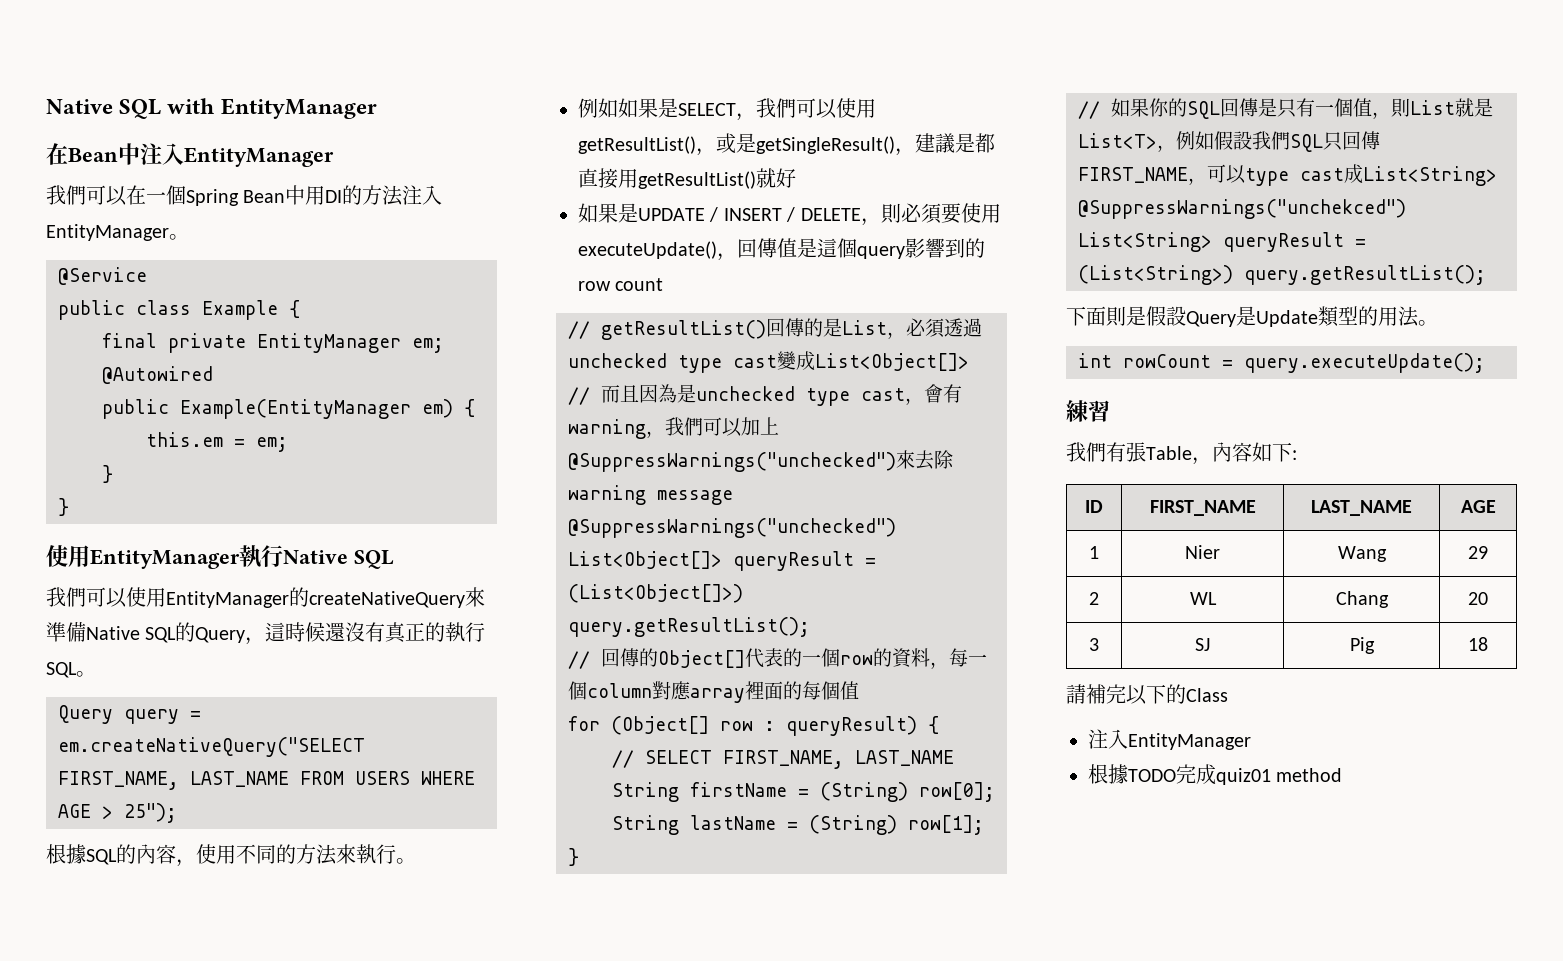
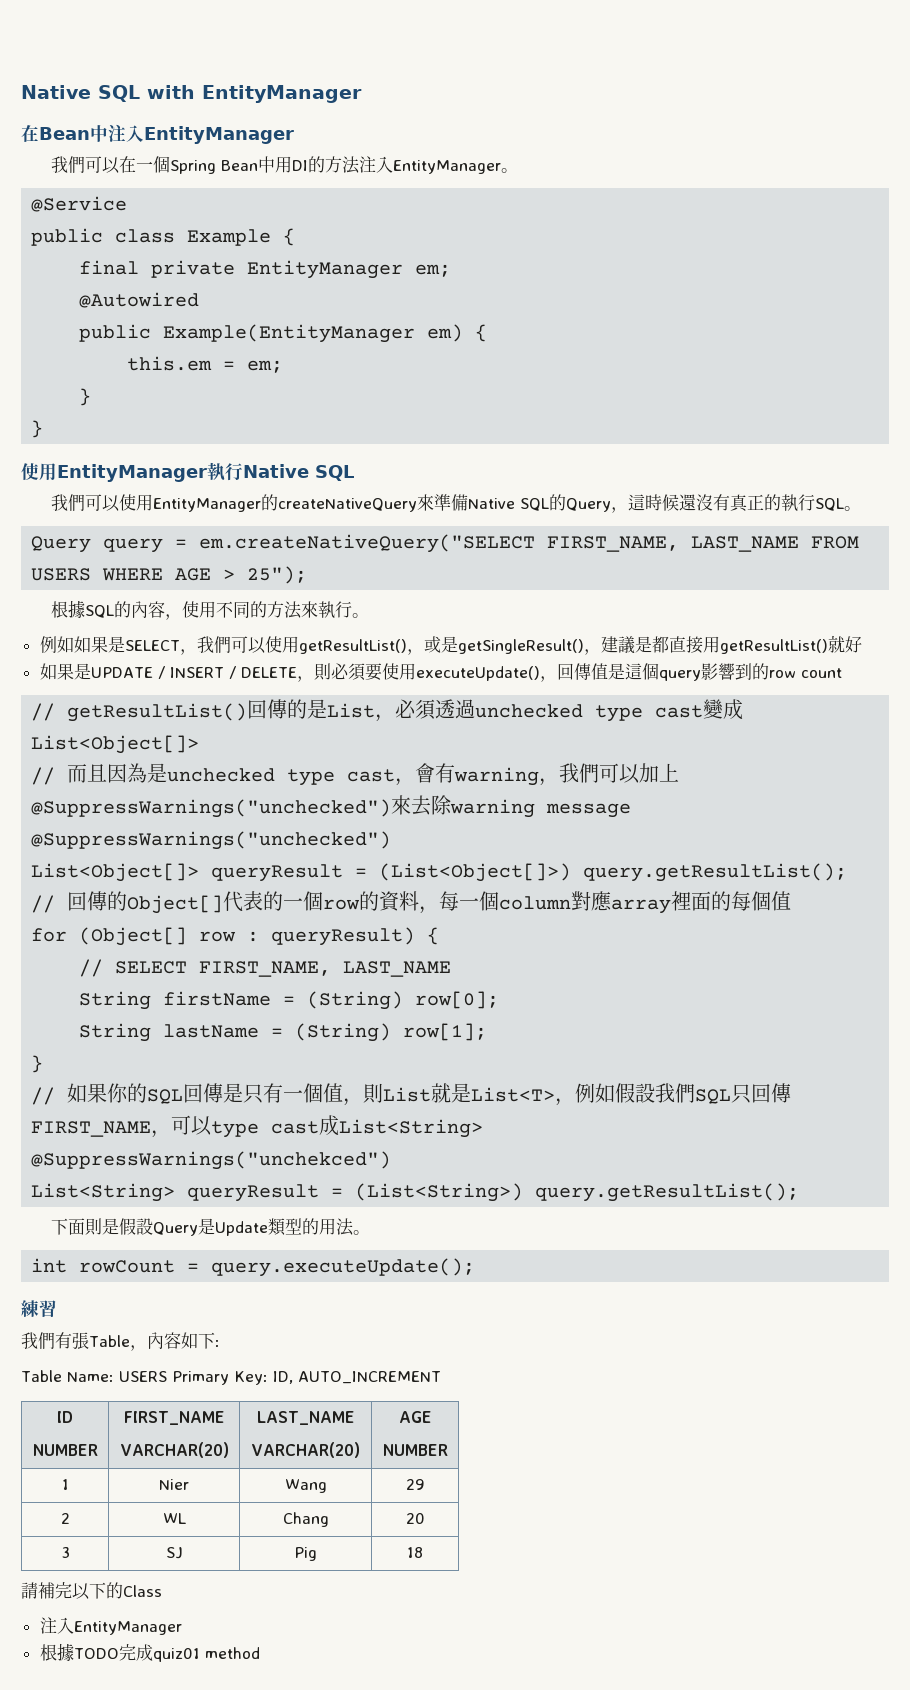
+ Table Name: USERS Primary Key: ID, AUTO_INCREMENT
- ID | FIRST_NAME | LAST_NAME | AGE
+ ID
+ NUMBER | FIRST_NAME
+ VARCHAR(20) | LAST_NAME
+ VARCHAR(20) | AGE
+ NUMBER

